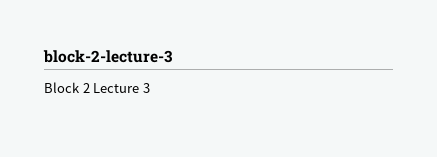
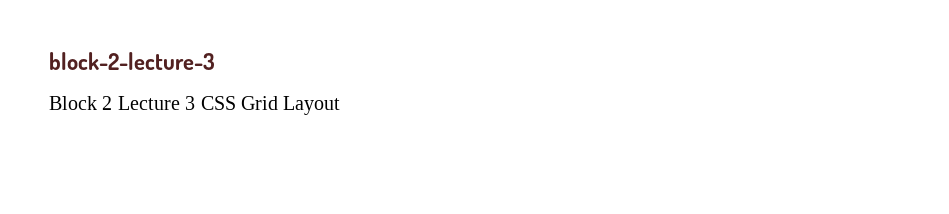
- Block 2 Lecture 3
+ Block 2 Lecture 3 CSS Grid Layout

